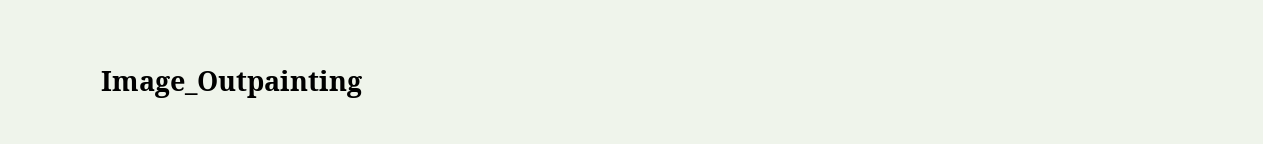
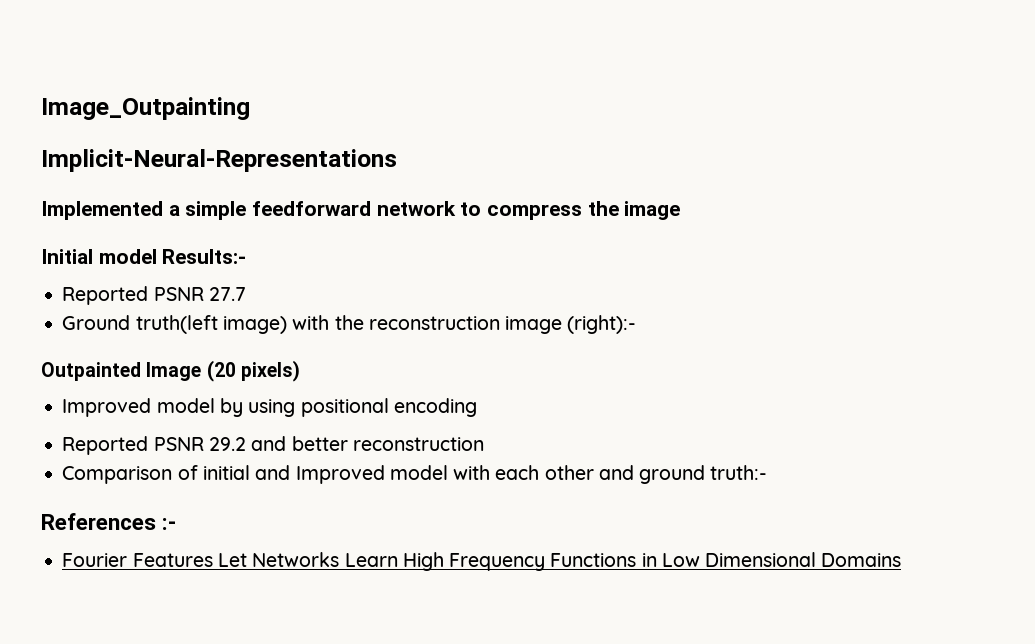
+ Implicit-Neural-Representations
+ Implemented a simple feedforward network to compress the image
+ Initial model Results:-
+ Reported PSNR 27.7
+ Ground truth(left image) with the reconstruction image (right):-
+ Outpainted Image (20 pixels)
+ Improved model by using positional encoding
+ Reported PSNR 29.2 and better reconstruction
+ Comparison of initial and Improved model with each other and ground truth:-
+ References :-
+ Fourier Features Let Networks Learn High Frequency Functions in Low Dimensional Domains

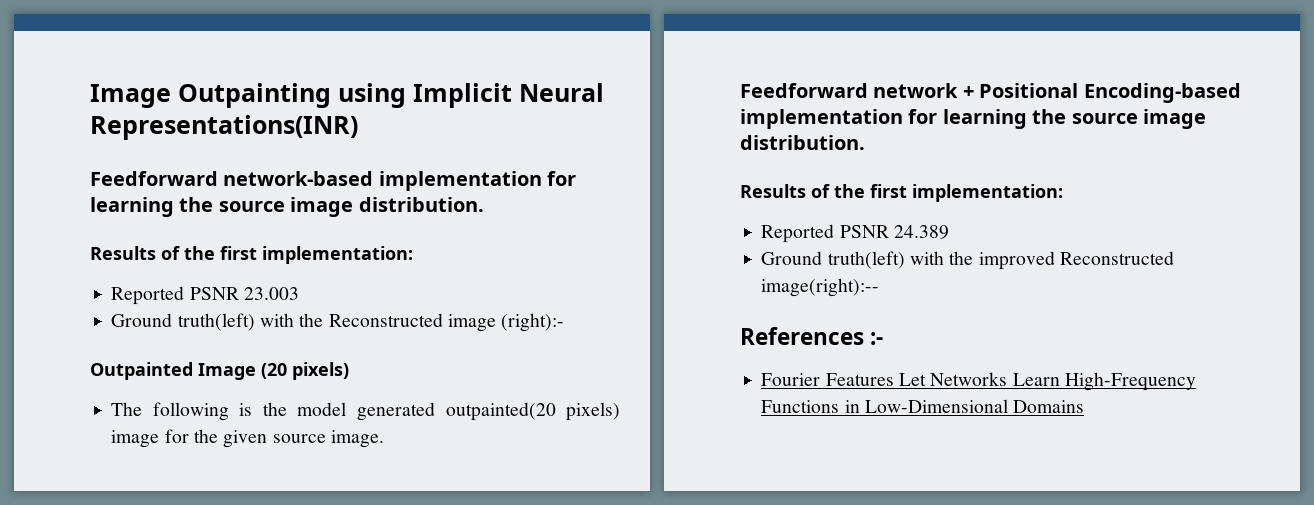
- Image_Outpainting
- Implicit-Neural-Representations
- Implemented a simple feedforward network to compress the image
- Initial model Results:-
- Reported PSNR 27.7
- Ground truth(left image) with the reconstruction image (right):-
+ Image Outpainting using Implicit Neural Representations(INR)
+ Feedforward network-based implementation for learning the source image distribution.
+ Results of the first implementation:
+ Reported PSNR 23.003
+ Ground truth(left) with the Reconstructed image (right):-
- Improved model by using positional encoding
- Reported PSNR 29.2 and better reconstruction
- Comparison of initial and Improved model with each other and ground truth:-
+ The following is the model generated outpainted(20 pixels) image for the given source image.
+ Feedforward network + Positional Encoding-based implementation for learning the source image distribution.
+ Results of the first implementation:
+ Reported PSNR 24.389
+ Ground truth(left) with the improved Reconstructed image(right):--
- Fourier Features Let Networks Learn High Frequency Functions in Low Dimensional Domains
+ Fourier Features Let Networks Learn High-Frequency Functions in Low-Dimensional Domains

